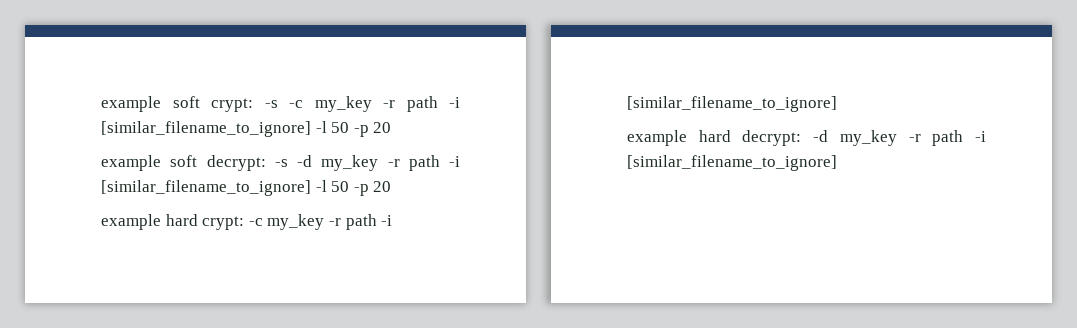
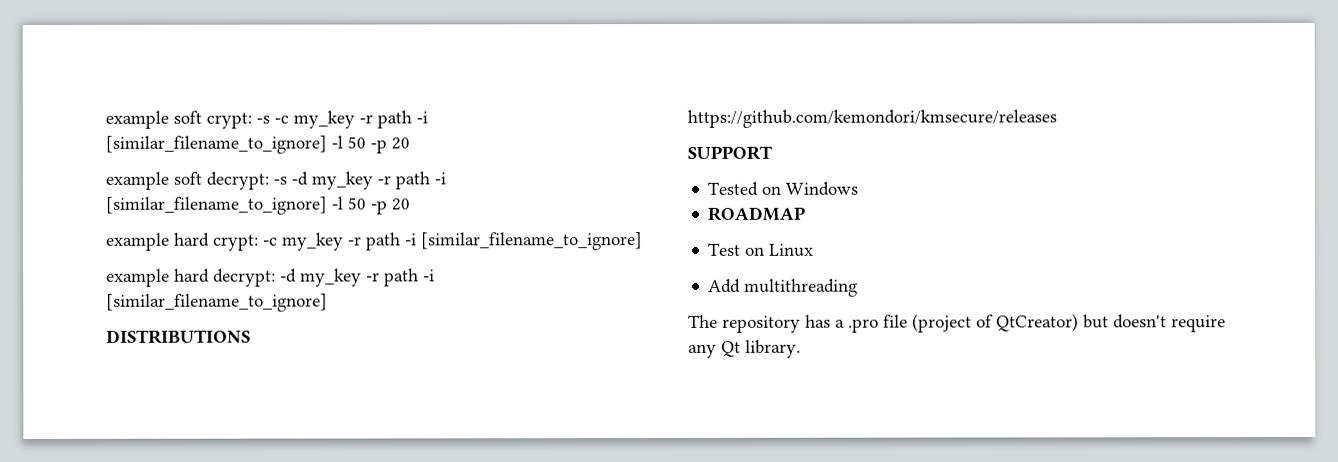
+ DISTRIBUTIONS
+ https://github.com/kemondori/kmsecure/releases
+ SUPPORT
+ Tested on Windows
+ ROADMAP
+ Test on Linux
+ Add multithreading
+ The repository has a .pro file (project of QtCreator) but doesn't require any Qt library.

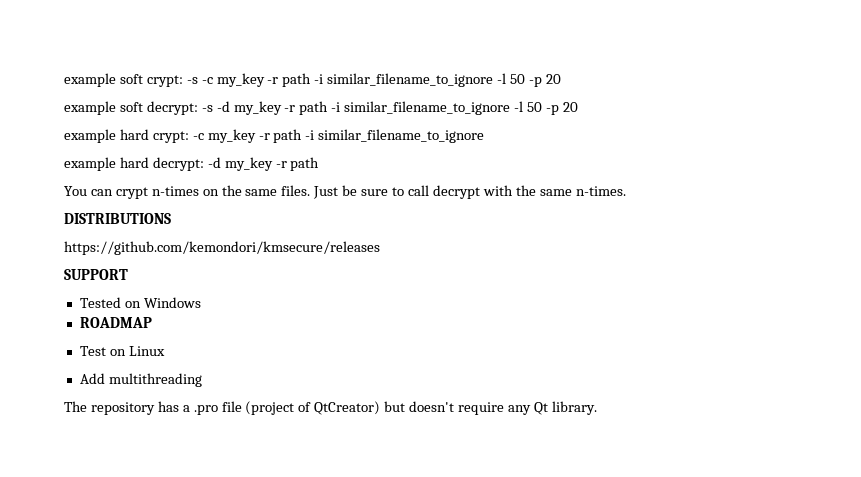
- example soft crypt: -s -c my_key -r path -i [similar_filename_to_ignore] -l 50 -p 20
+ example soft crypt: -s -c my_key -r path -i similar_filename_to_ignore -l 50 -p 20
- example soft decrypt: -s -d my_key -r path -i [similar_filename_to_ignore] -l 50 -p 20
+ example soft decrypt: -s -d my_key -r path -i similar_filename_to_ignore -l 50 -p 20
- example hard crypt: -c my_key -r path -i [similar_filename_to_ignore]
+ example hard crypt: -c my_key -r path -i similar_filename_to_ignore
- example hard decrypt: -d my_key -r path -i [similar_filename_to_ignore]
+ example hard decrypt: -d my_key -r path
+ You can crypt n-times on the same files. Just be sure to call decrypt with the same n-times.

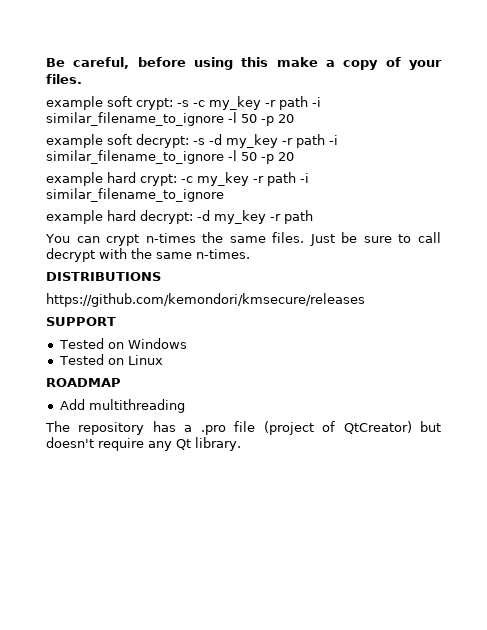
+ Be careful, before using this make a copy of your files.
- You can crypt n-times on the same files.
+ You can crypt n-times the same files.
- ROADMAP
- Test on Linux
+ Tested on Linux
+ ROADMAP

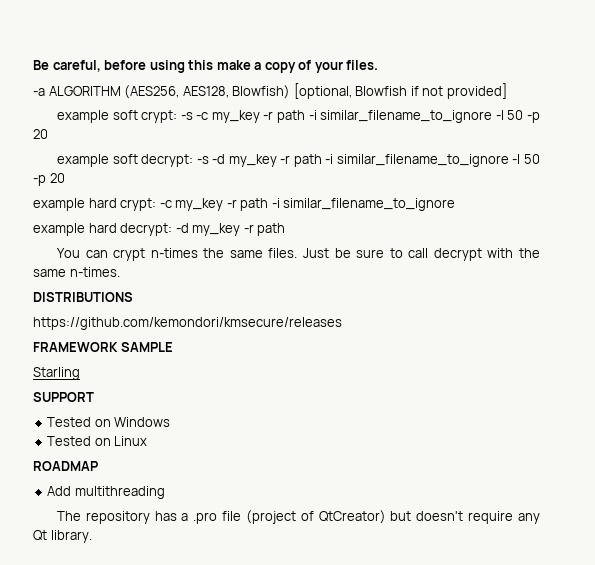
+ -a ALGORITHM (AES256, AES128, Blowfish) [optional, Blowfish if not provided]
+ FRAMEWORK SAMPLE
+ Starling

